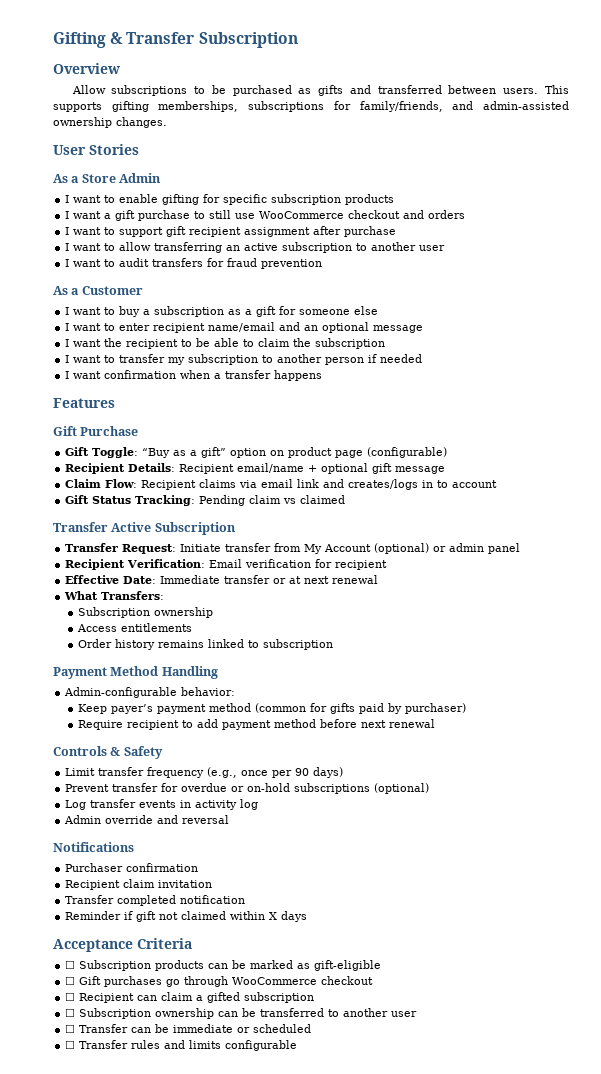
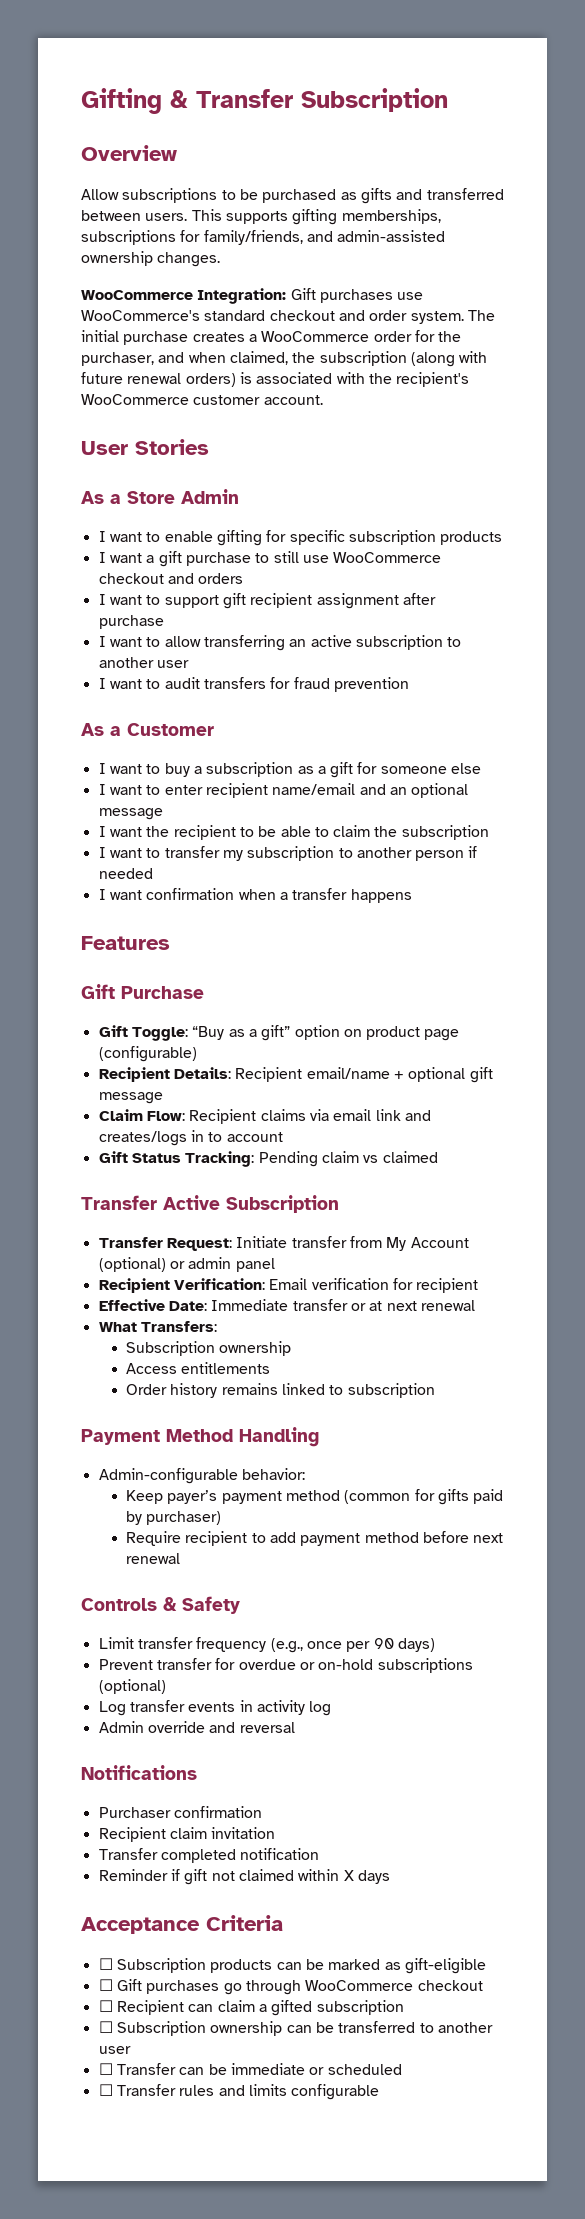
+ WooCommerce Integration: Gift purchases use WooCommerce's standard checkout and order system. The initial purchase creates a WooCommerce order for the purchaser, and when claimed, the subscription (along with future renewal orders) is associated with the recipient's WooCommerce customer account.

